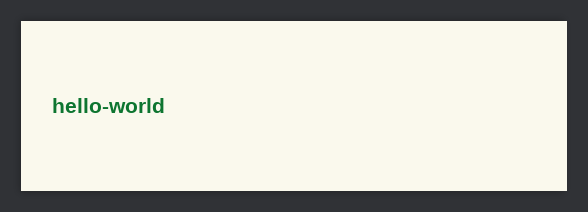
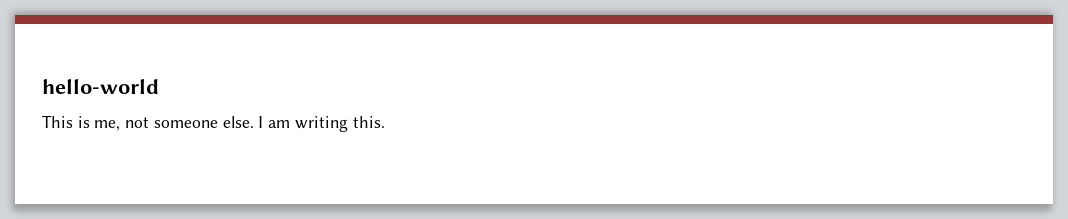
+ This is me, not someone else. I am writing this.

